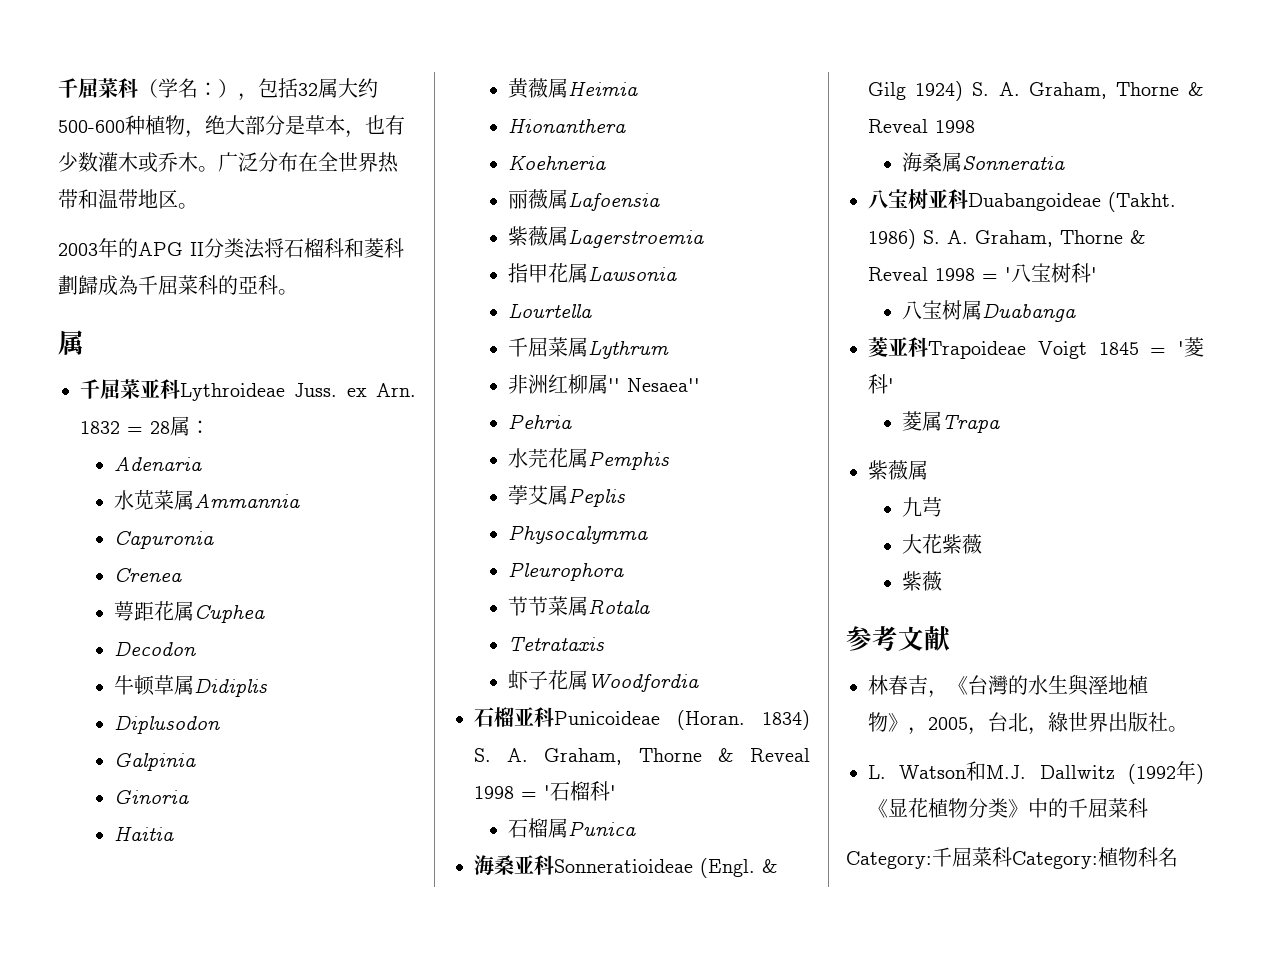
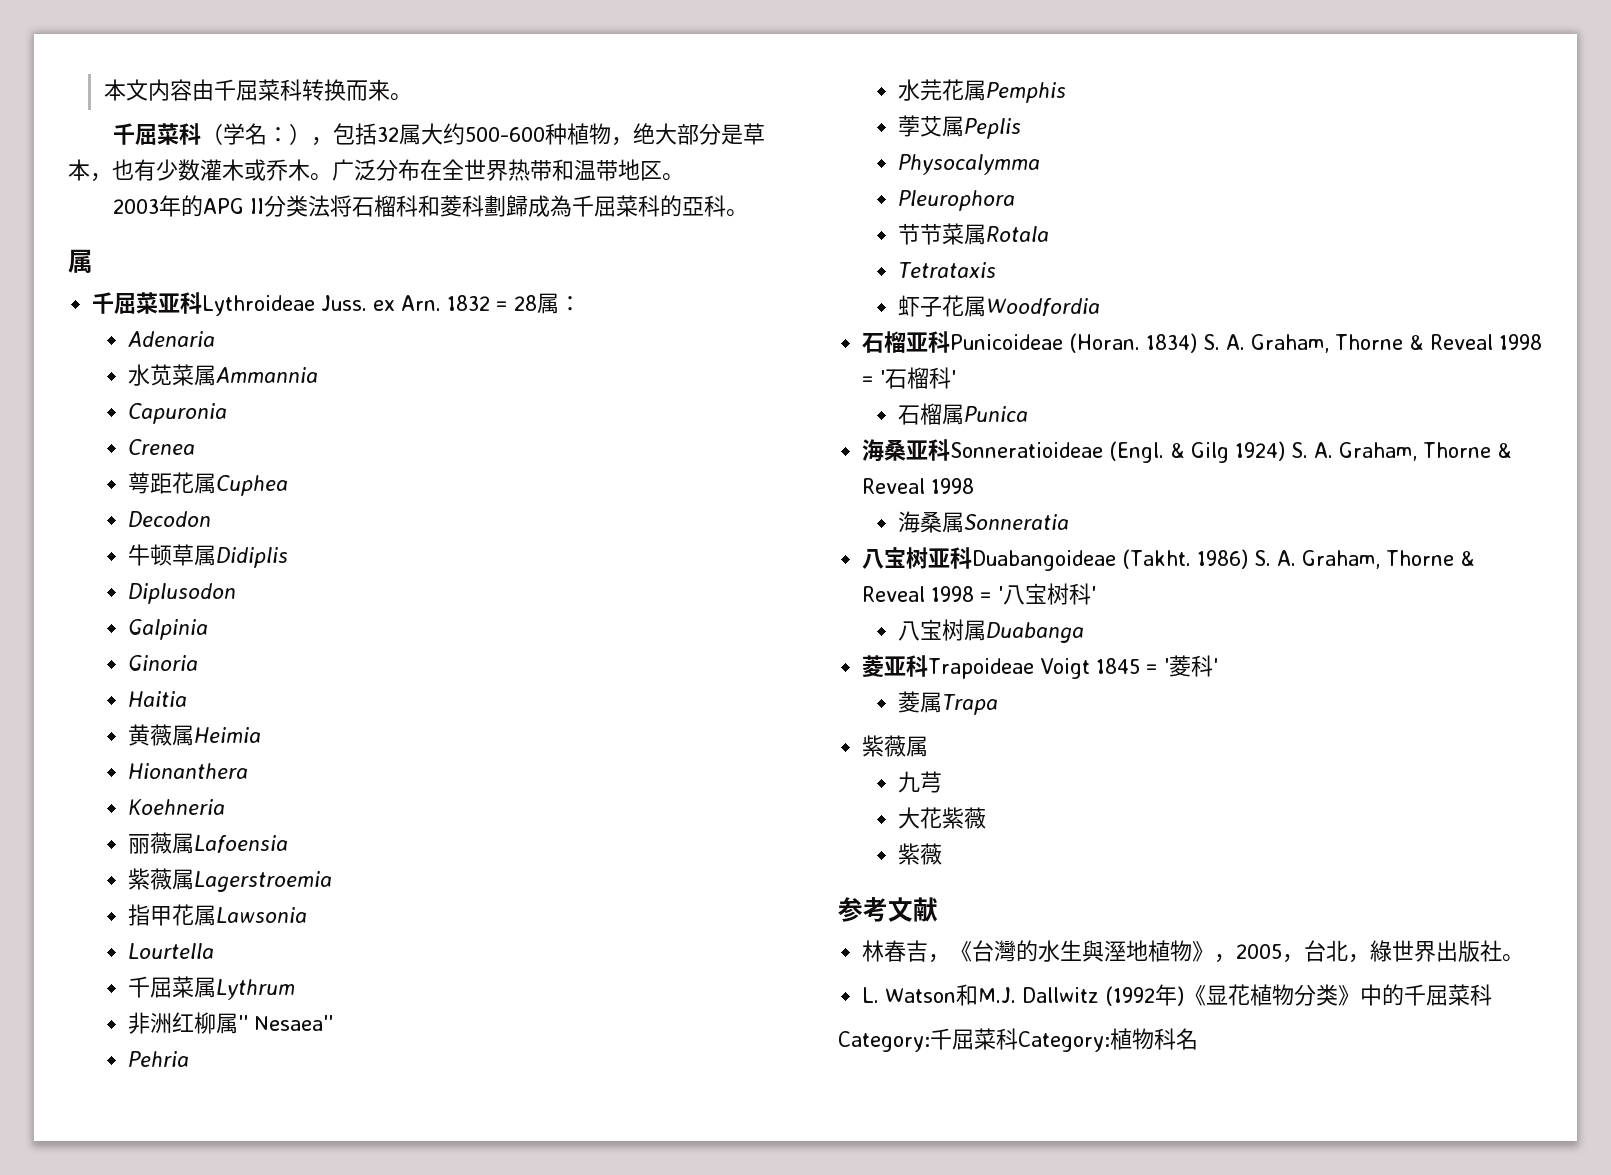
+ 本文内容由千屈菜科转换而来。

